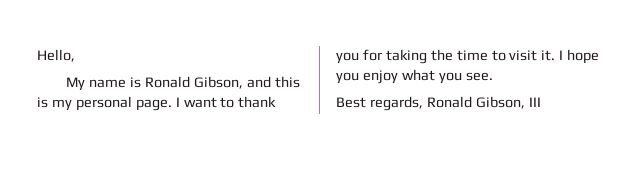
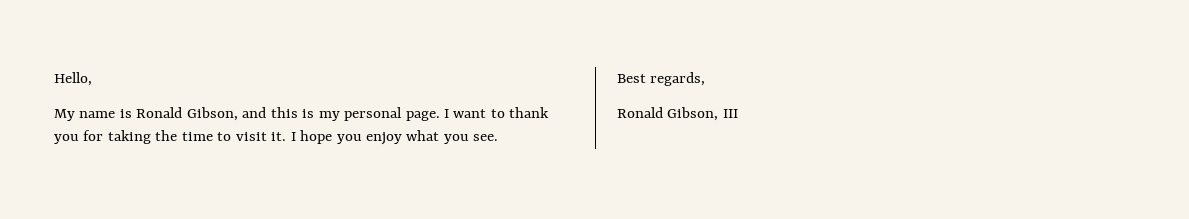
- Best regards, Ronald Gibson, III
+ Best regards,
+ Ronald Gibson, III

